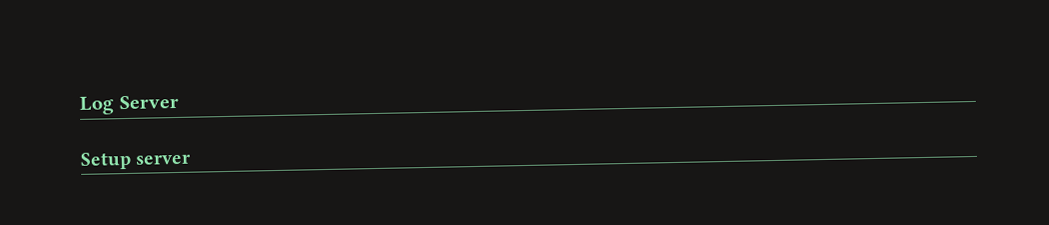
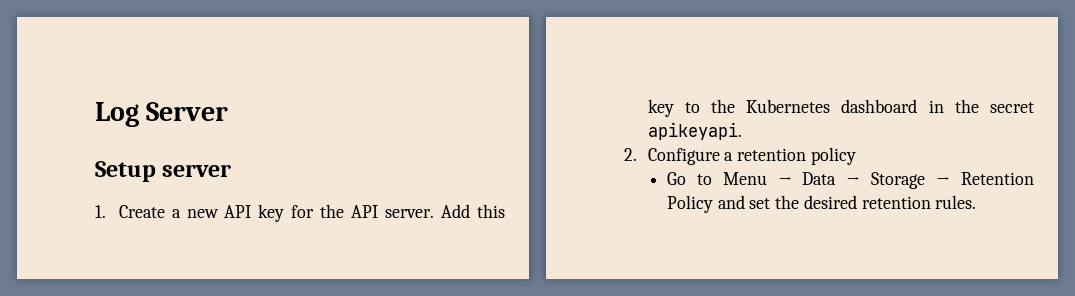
+ 1. Create a new API key for the API server. Add this key to the Kubernetes dashboard in the secret apikeyapi.
+ 2. Configure a retention policy
+ Go to Menu → Data → Storage → Retention Policy and set the desired retention rules.

